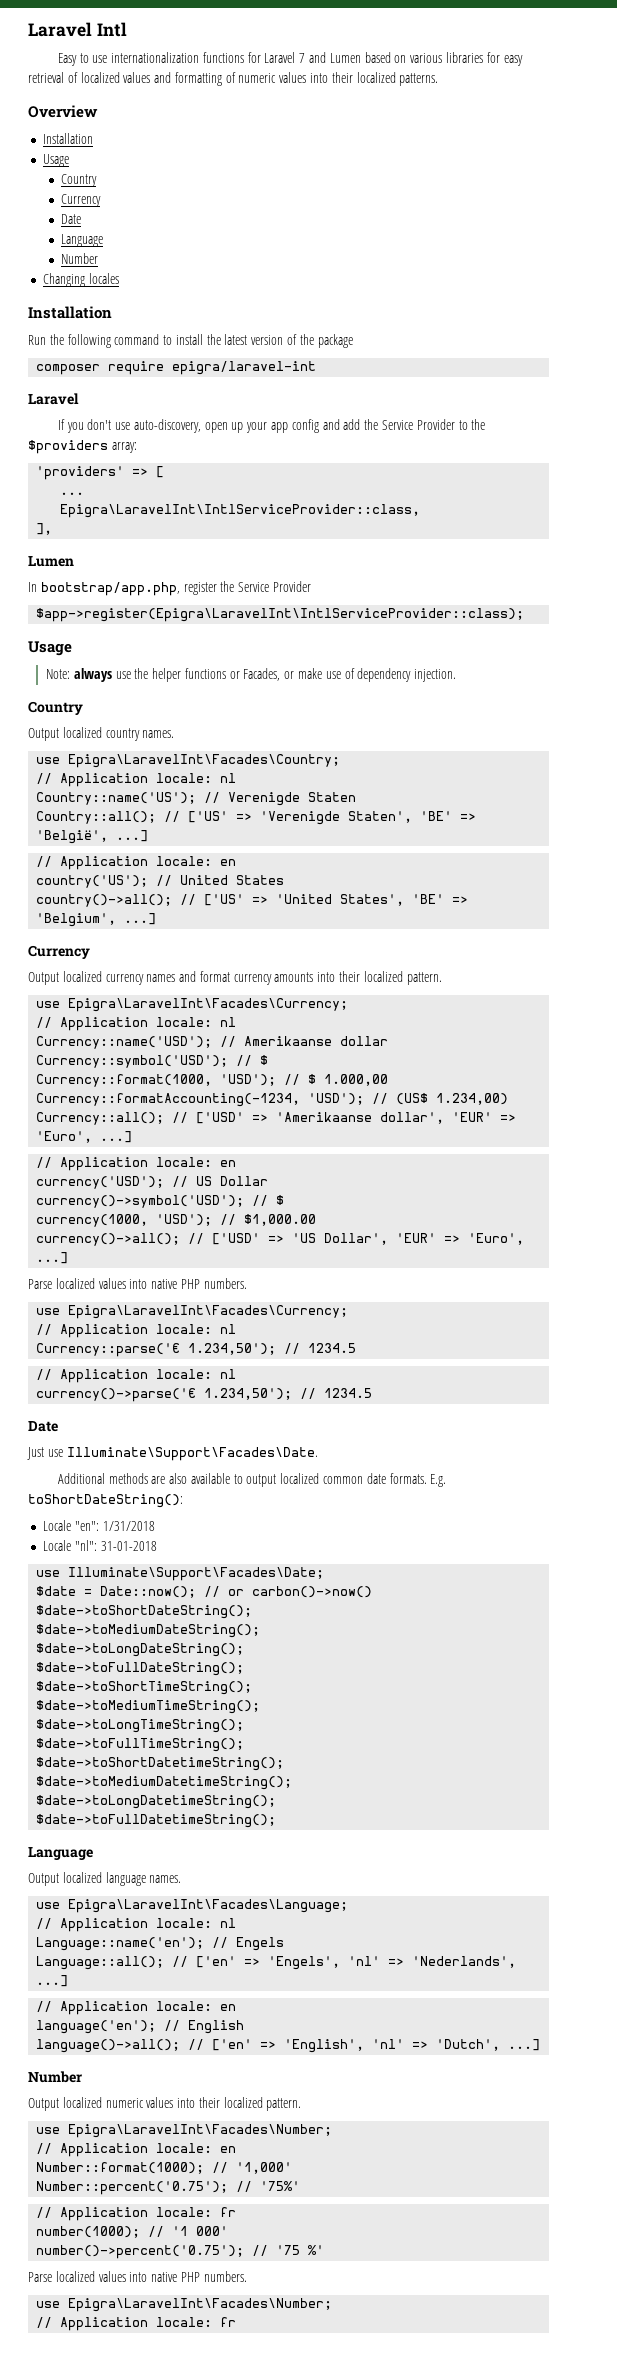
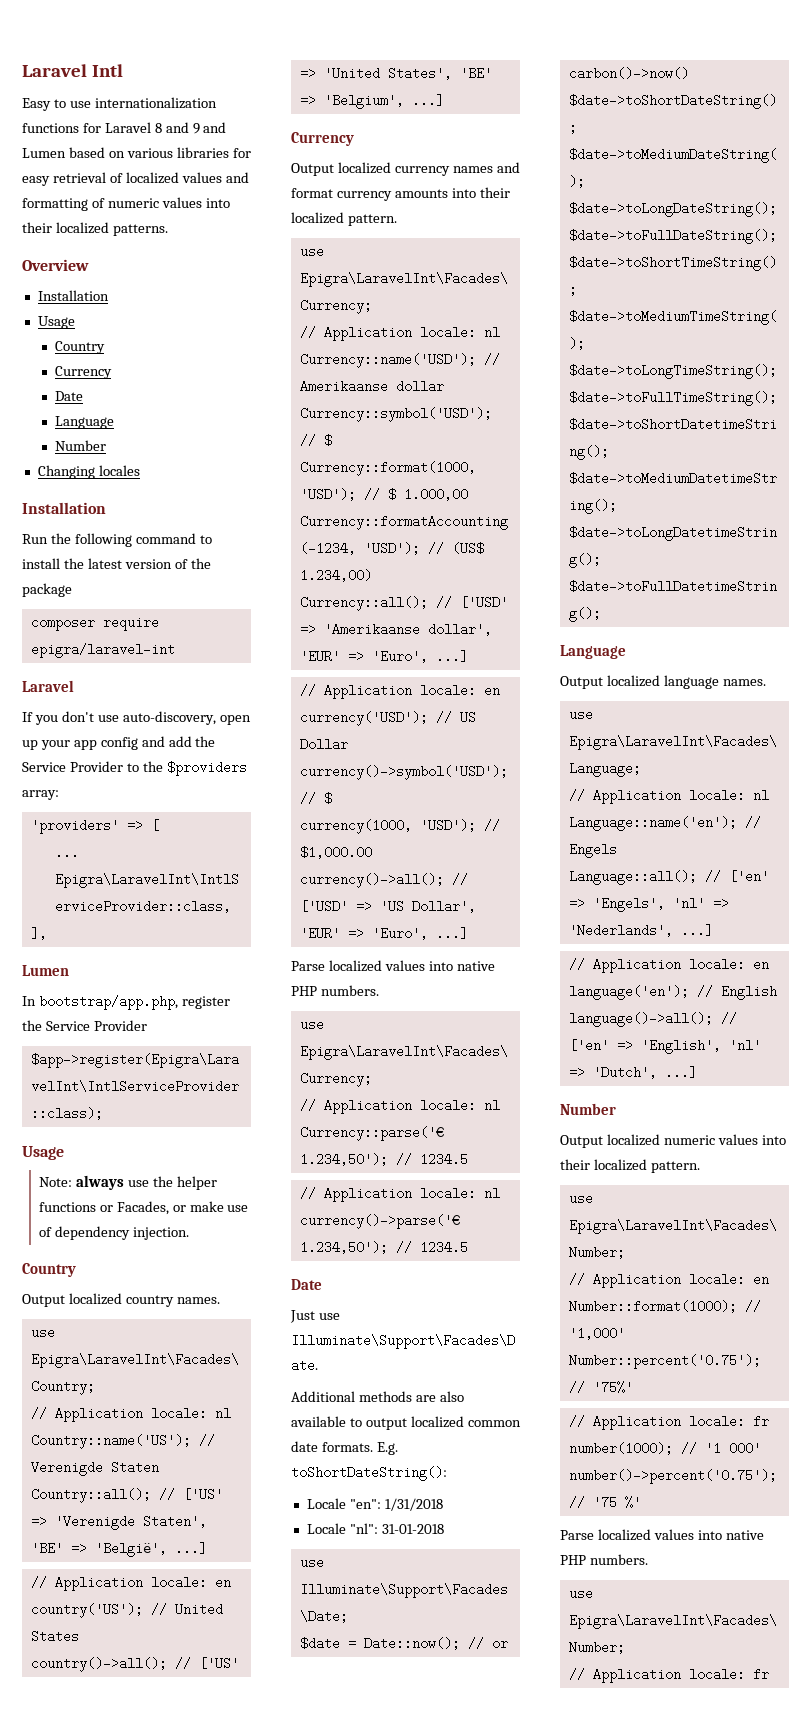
- Easy to use internationalization functions for Laravel 7 and Lumen based on various libraries for easy retrieval of localized values and formatting of numeric values into their localized patterns.
+ Easy to use internationalization functions for Laravel 8 and 9 and Lumen based on various libraries for easy retrieval of localized values and formatting of numeric values into their localized patterns.

